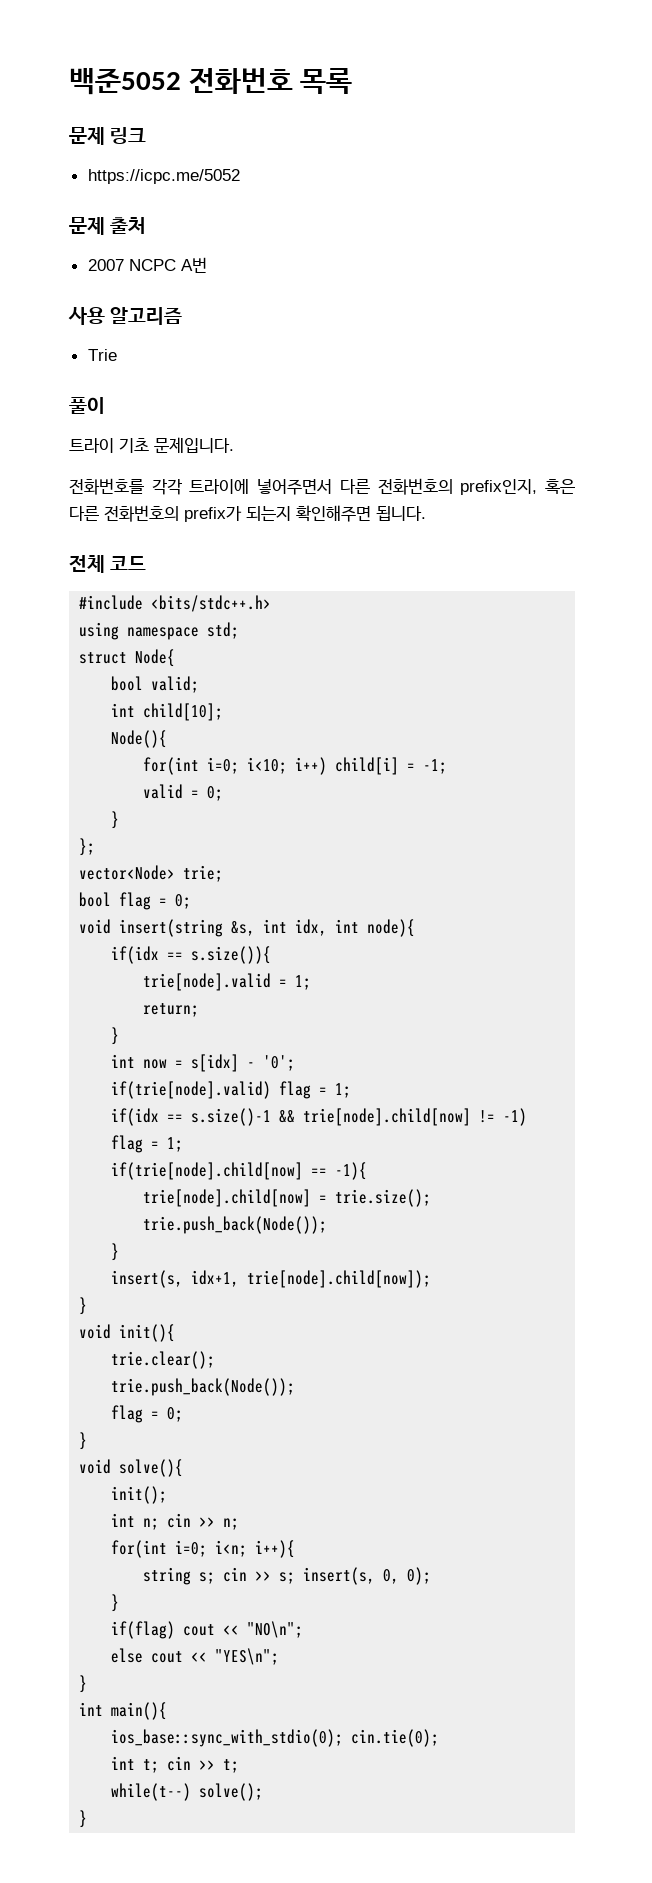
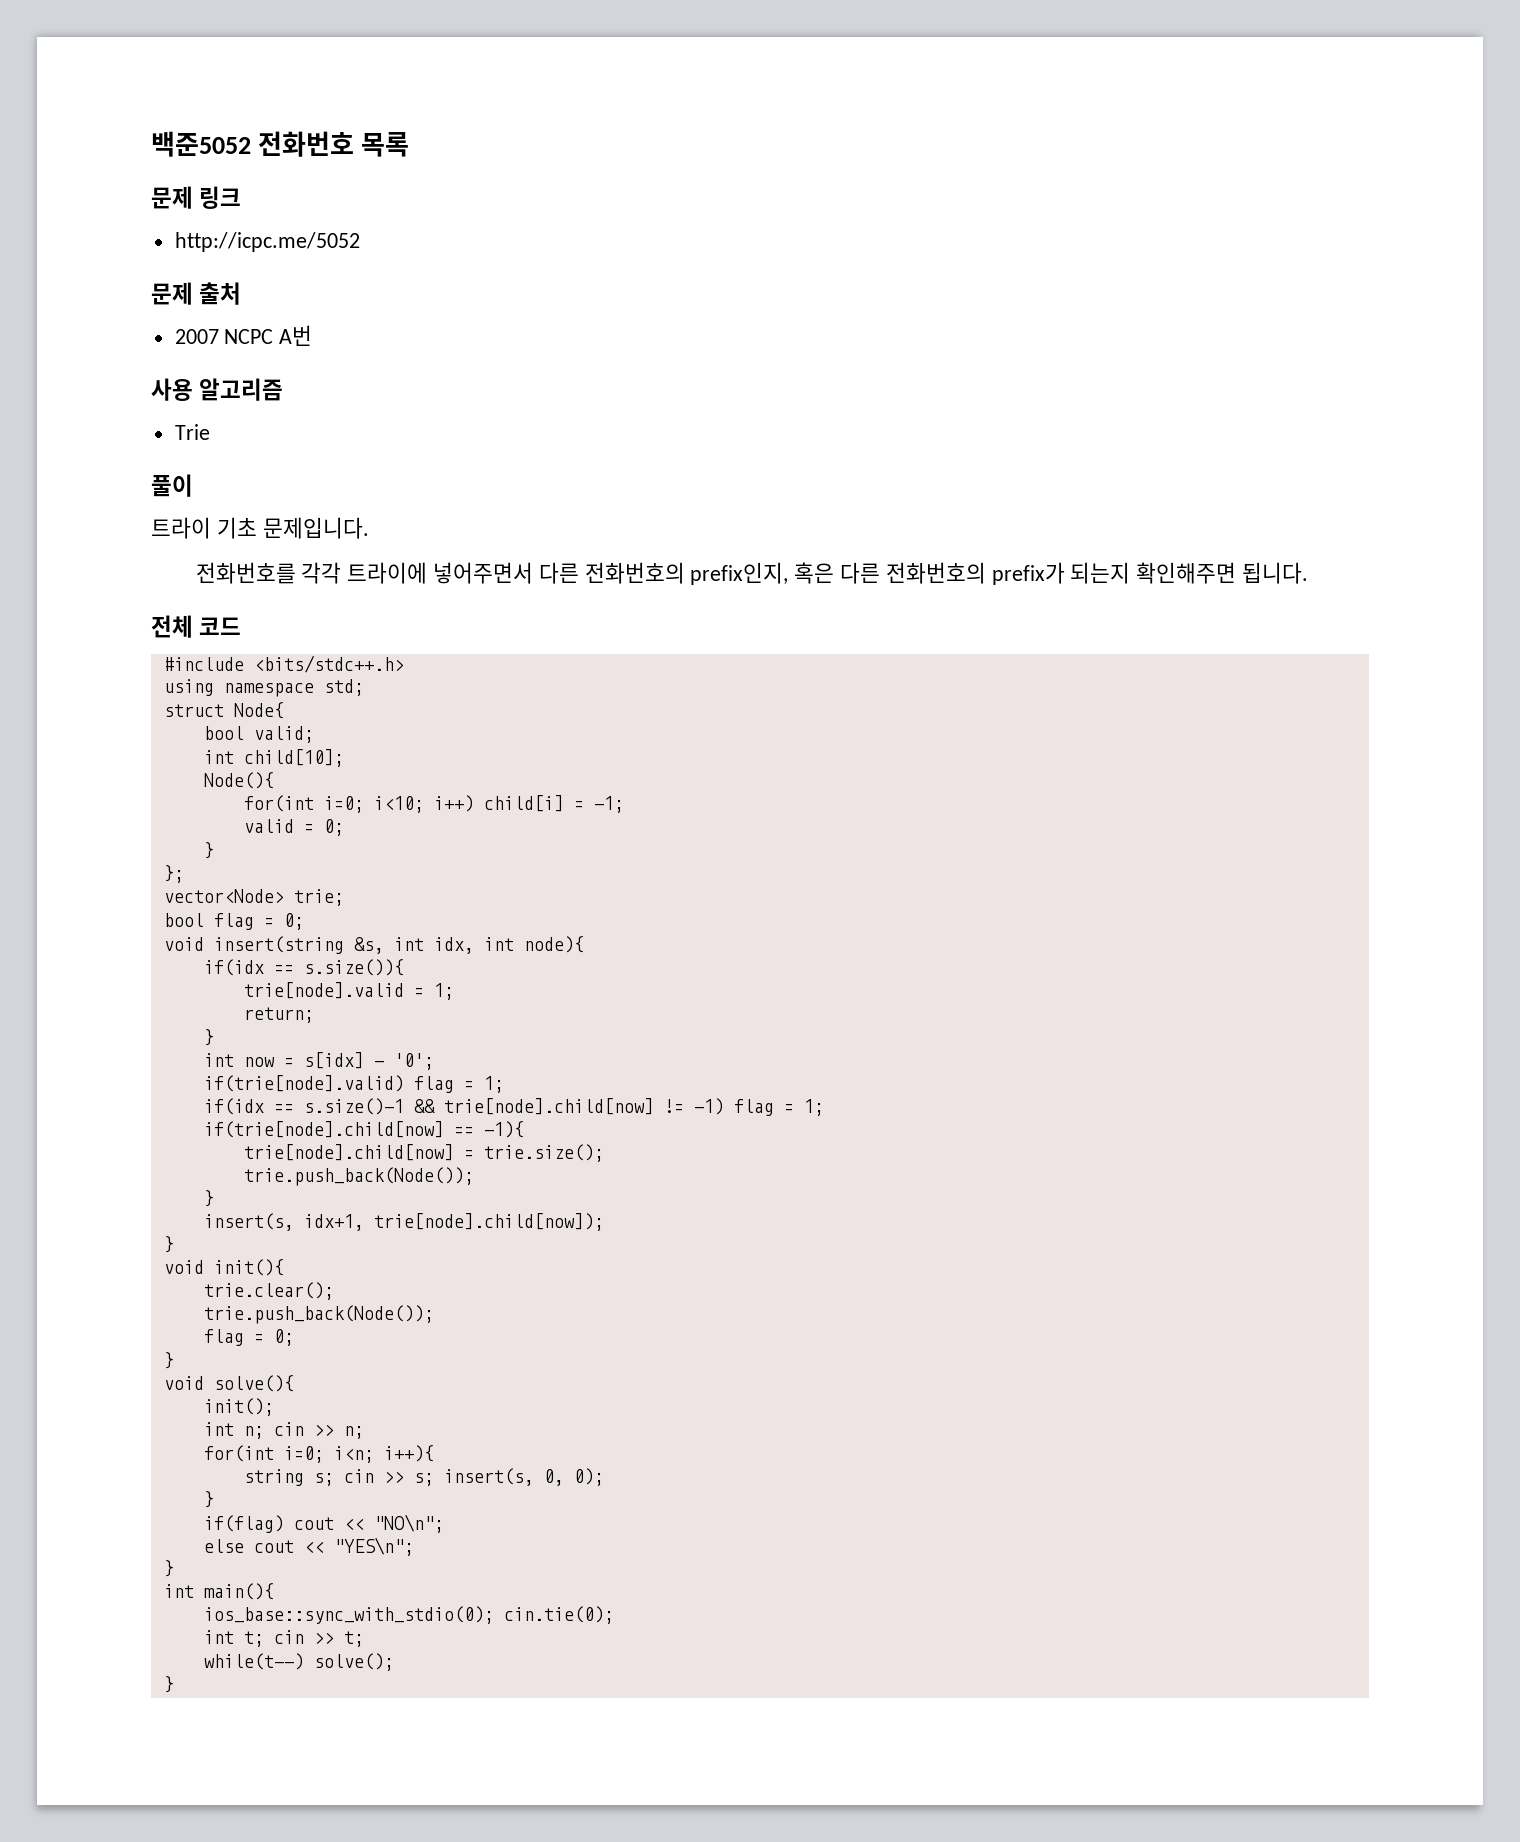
- https://icpc.me/5052
+ http://icpc.me/5052

